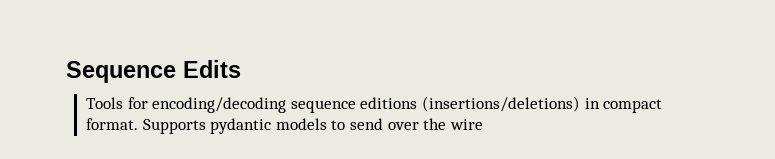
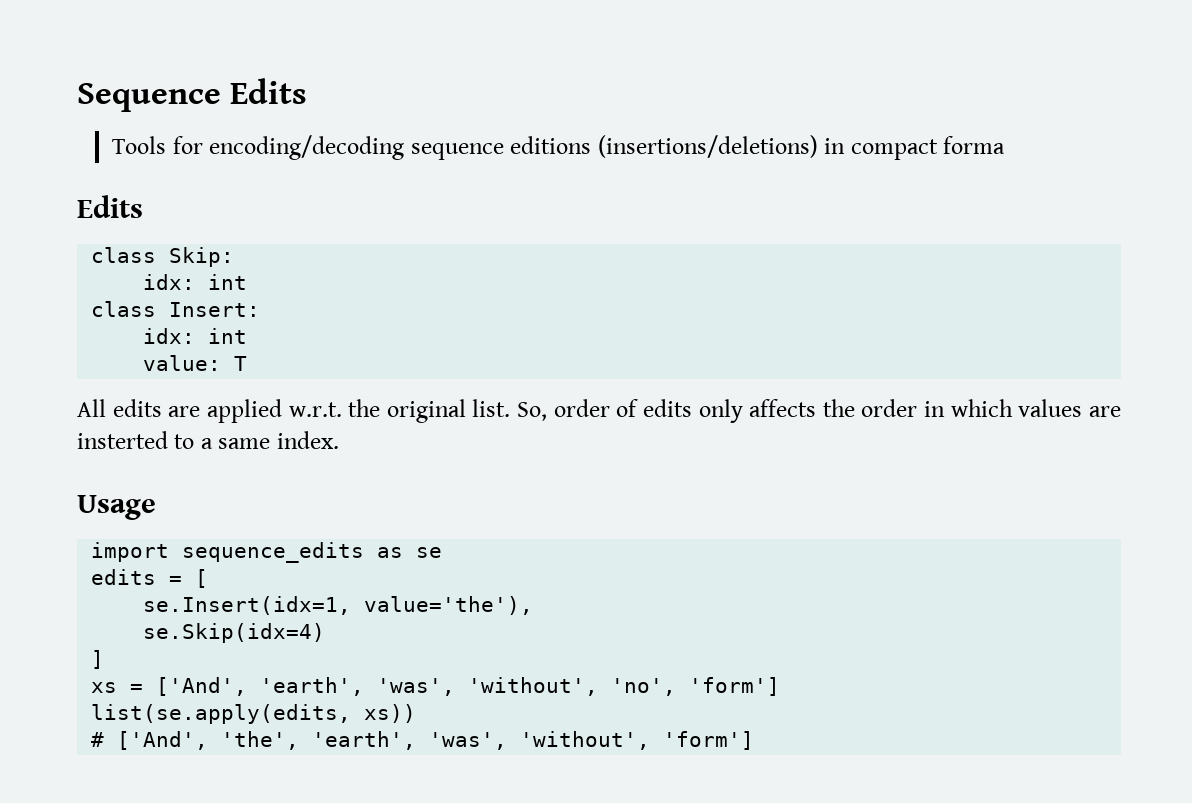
- Tools for encoding/decoding sequence editions (insertions/deletions) in compact format. Supports pydantic models to send over the wire
+ Tools for encoding/decoding sequence editions (insertions/deletions) in compact forma
+ Edits
+ class Skip:
+ idx: int
+ class Insert:
+ idx: int
+ value: T
+ All edits are applied w.r.t. the original list. So, order of edits only affects the order in which values are insterted to a same index.
+ Usage
+ import sequence_edits as se
+ edits = [
+ se.Insert(idx=1, value='the'),
+ se.Skip(idx=4)
+ ]
+ xs = ['And', 'earth', 'was', 'without', 'no', 'form']
+ list(se.apply(edits, xs))
+ # ['And', 'the', 'earth', 'was', 'without', 'form']

